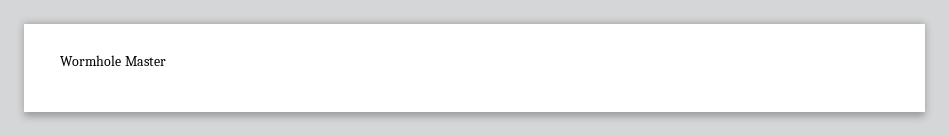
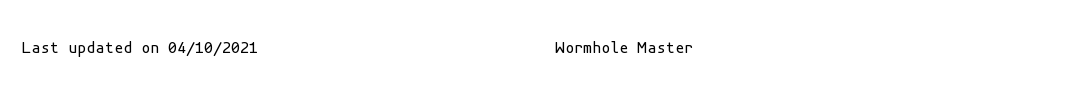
+ Last updated on 04/10/2021

